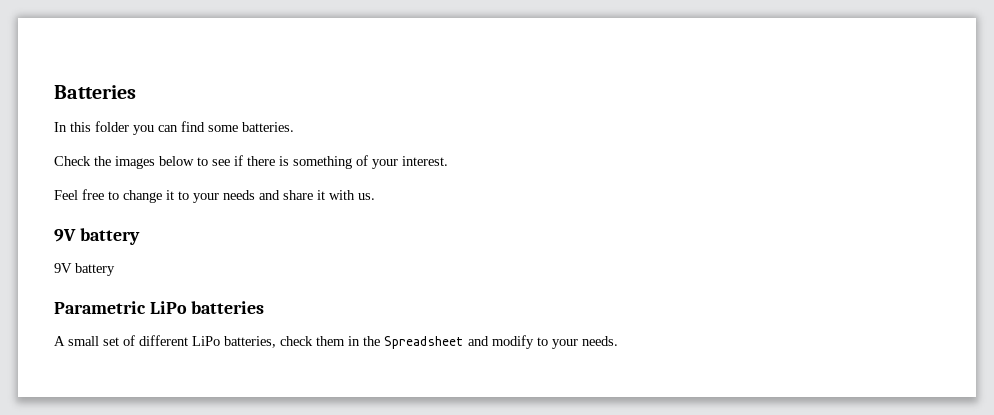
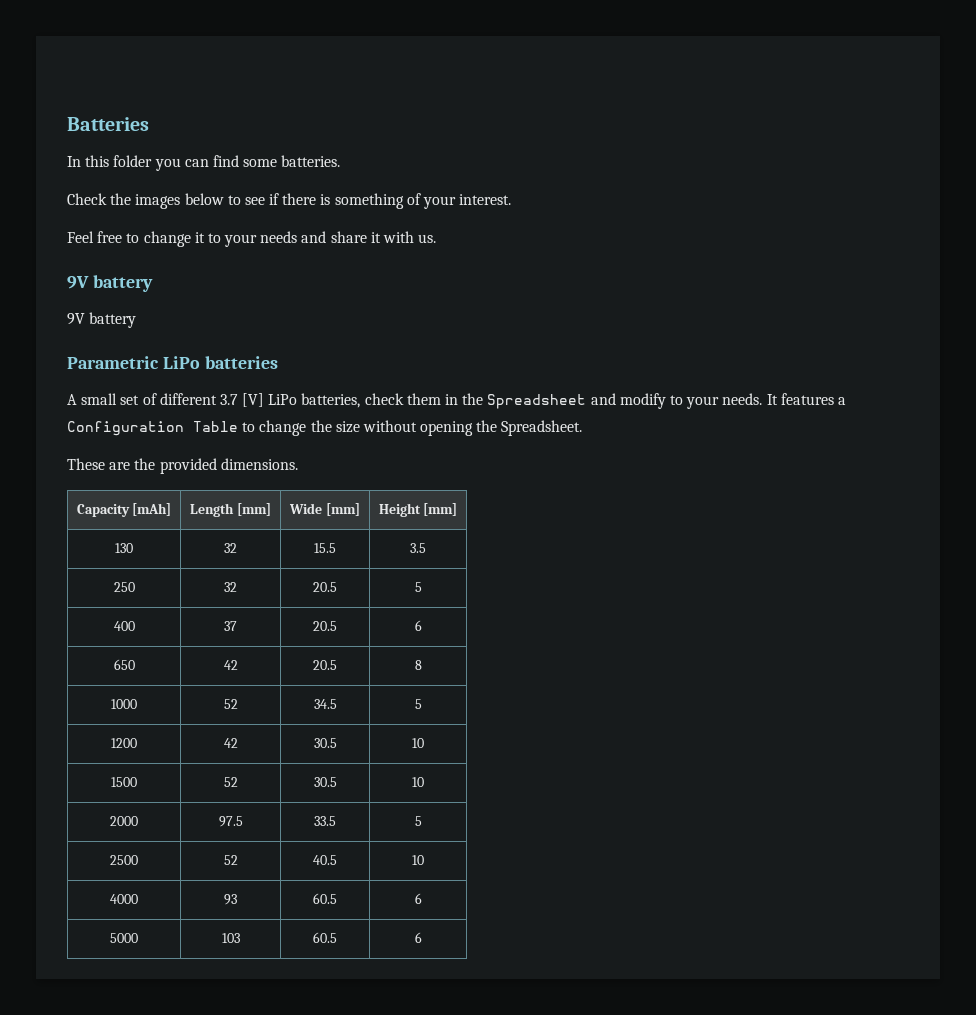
- A small set of different LiPo batteries, check them in the Spreadsheet and modify to your needs.
+ A small set of different 3.7 [V] LiPo batteries, check them in the Spreadsheet and modify to your needs.
+ It features a Configuration Table to change the size without opening the Spreadsheet.
+ These are the provided dimensions.
+ Capacity [mAh] | Length [mm] | Wide [mm] | Height [mm]
+ 130 | 32 | 15.5 | 3.5
+ 250 | 32 | 20.5 | 5
+ 400 | 37 | 20.5 | 6
+ 650 | 42 | 20.5 | 8
+ 1000 | 52 | 34.5 | 5
+ 1200 | 42 | 30.5 | 10
+ 1500 | 52 | 30.5 | 10
+ 2000 | 97.5 | 33.5 | 5
+ 2500 | 52 | 40.5 | 10
+ 4000 | 93 | 60.5 | 6
+ 5000 | 103 | 60.5 | 6

